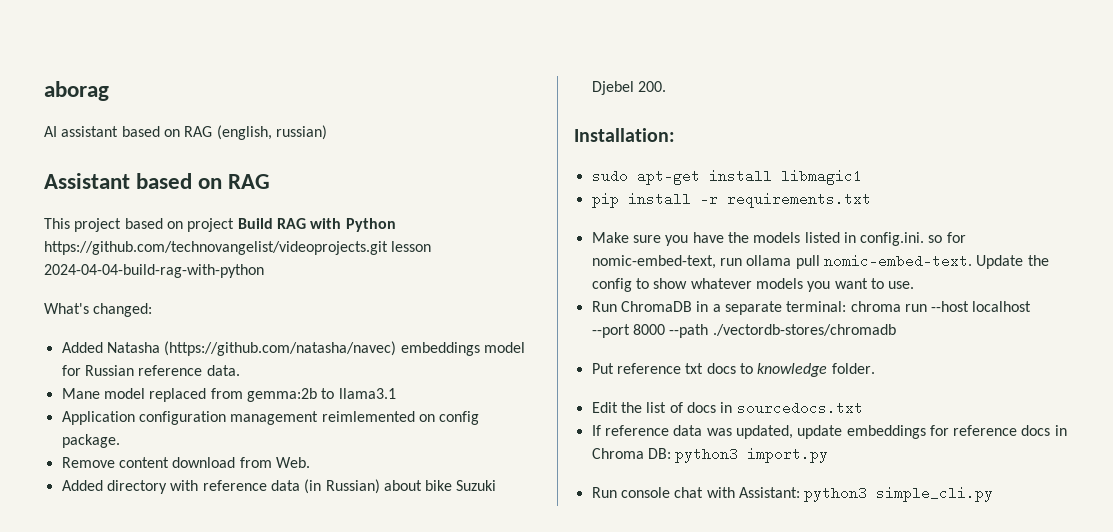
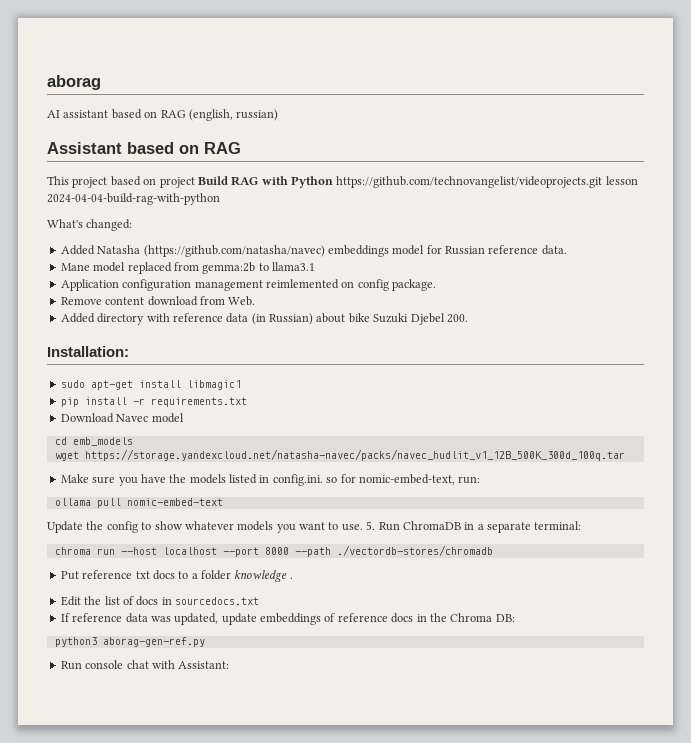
+ Download Navec model
+ cd emb_models
+ wget https://storage.yandexcloud.net/natasha-navec/packs/navec_hudlit_v1_12B_500K_300d_100q.tar
- Make sure you have the models listed in config.ini. so for nomic-embed-text, run ollama pull nomic-embed-text. Update the config to show whatever models you want to use.
- Run ChromaDB in a separate terminal: chroma run --host localhost --port 8000 --path ./vectordb-stores/chromadb
+ Make sure you have the models listed in config.ini. so for nomic-embed-text, run:
+ ollama pull nomic-embed-text
+ Update the config to show whatever models you want to use. 5. Run ChromaDB in a separate terminal:
+ chroma run --host localhost --port 8000 --path ./vectordb-stores/chromadb
- Put reference txt docs to knowledge folder.
+ Put reference txt docs to a folder knowledge .
- If reference data was updated, update embeddings for reference docs in Chroma DB: python3 import.py
+ If reference data was updated, update embeddings of reference docs in the Chroma DB:
+ python3 aborag-gen-ref.py
- Run console chat with Assistant: python3 simple_cli.py
+ Run console chat with Assistant:

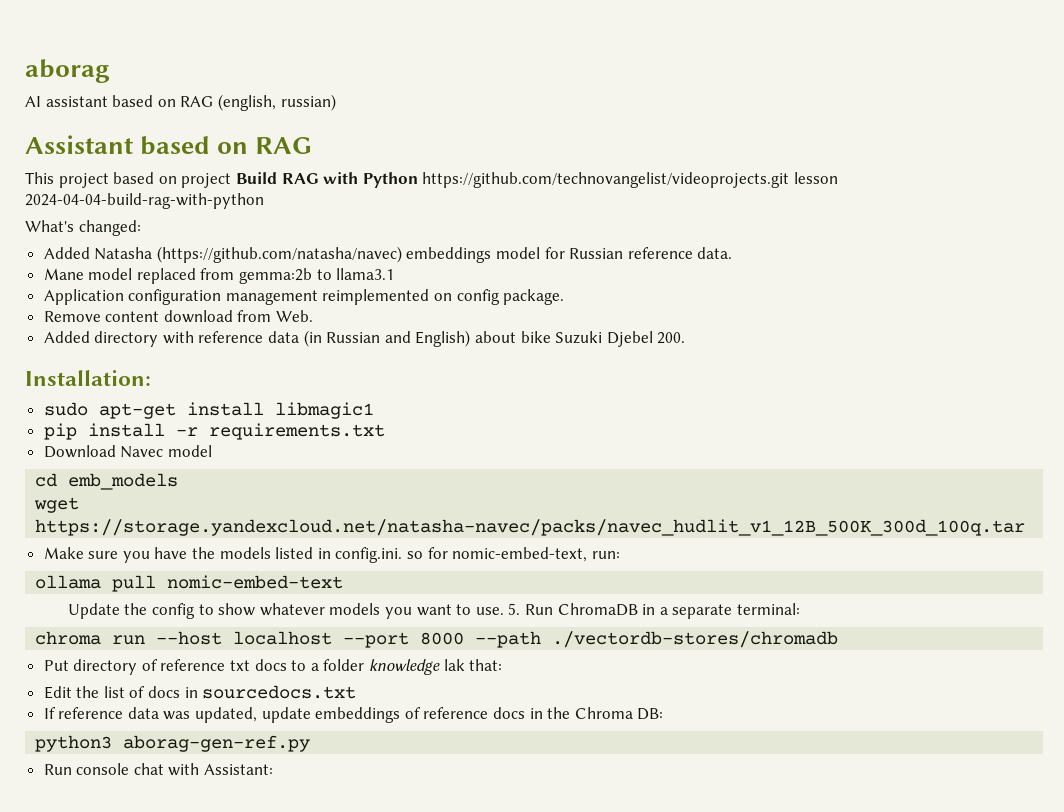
- Application configuration management reimlemented on config package.
+ Application configuration management reimplemented on config package.
- Added directory with reference data (in Russian) about bike Suzuki Djebel 200.
+ Added directory with reference data (in Russian and English) about bike Suzuki Djebel 200.
- Put reference txt docs to a folder knowledge .
+ Put directory of reference txt docs to a folder knowledge lak that:

